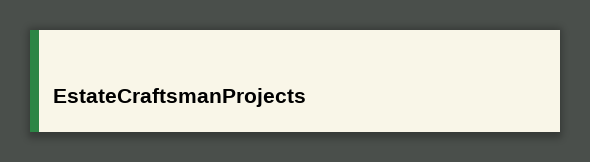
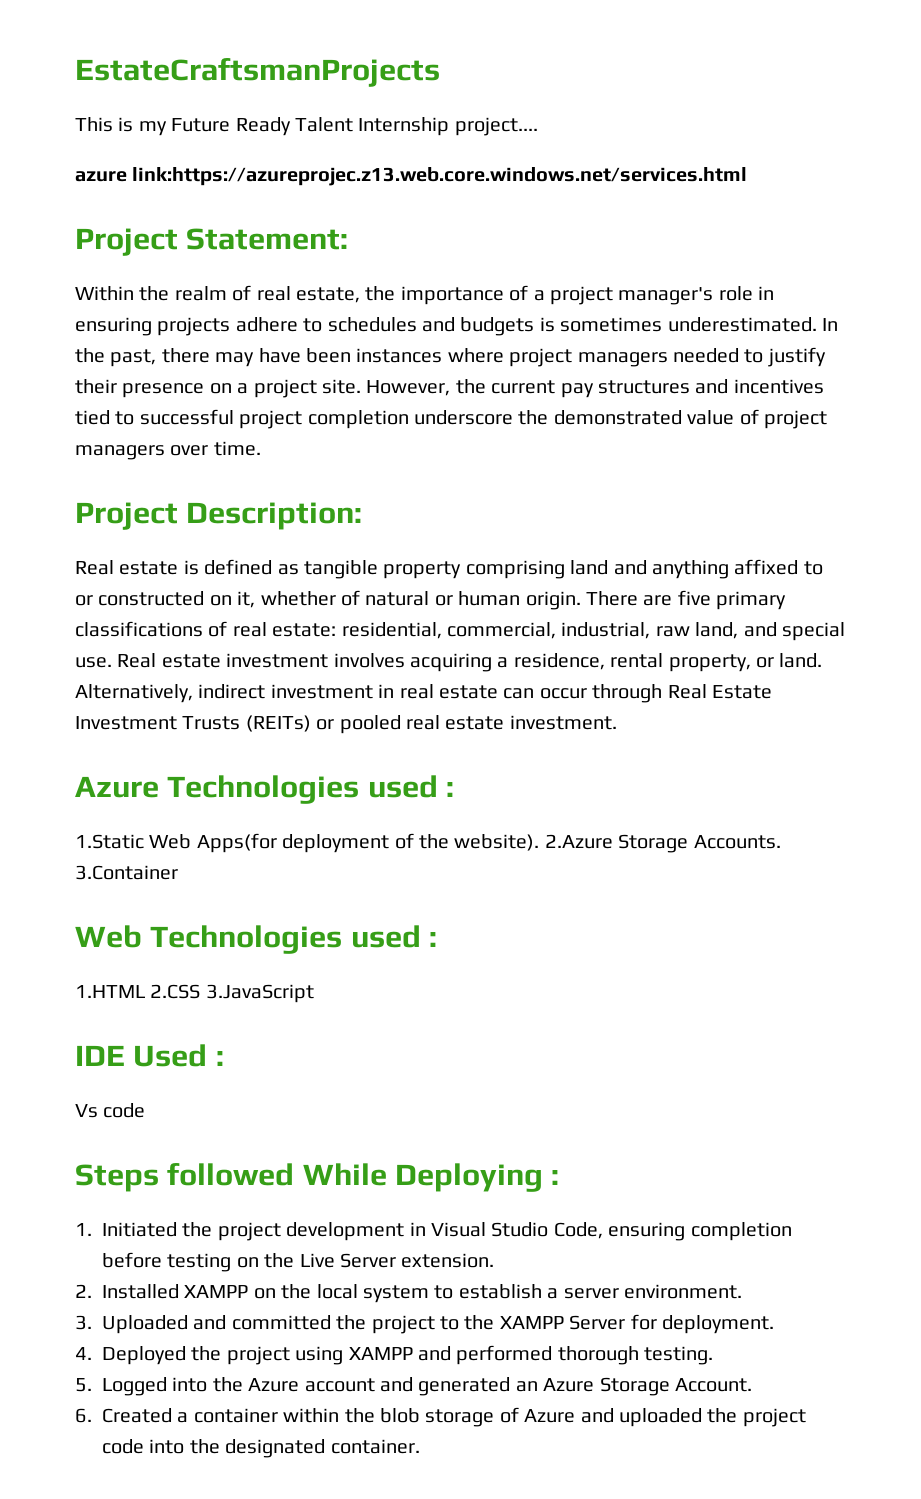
+ This is my Future Ready Talent Internship project....
+ azure link:https://azureprojec.z13.web.core.windows.net/services.html
+ Project Statement:
+ Within the realm of real estate, the importance of a project manager's role in ensuring projects adhere to schedules and budgets is sometimes underestimated. In the past, there may have been instances where project managers needed to justify their presence on a project site. However, the current pay structures and incentives tied to successful project completion underscore the demonstrated value of project managers over time.
+ Project Description:
+ Real estate is defined as tangible property comprising land and anything affixed to or constructed on it, whether of natural or human origin. There are five primary classifications of real estate: residential, commercial, industrial, raw land, and special use. Real estate investment involves acquiring a residence, rental property, or land. Alternatively, indirect investment in real estate can occur through Real Estate Investment Trusts (REITs) or pooled real estate investment.
+ Azure Technologies used :
+ 1.Static Web Apps(for deployment of the website). 2.Azure Storage Accounts. 3.Container
+ Web Technologies used :
+ 1.HTML 2.CSS 3.JavaScript
+ IDE Used :
+ Vs code
+ Steps followed While Deploying :
+ 1. Initiated the project development in Visual Studio Code, ensuring completion before testing on the Live Server extension.
+ 2. Installed XAMPP on the local system to establish a server environment.
+ 3. Uploaded and committed the project to the XAMPP Server for deployment.
+ 4. Deployed the project using XAMPP and performed thorough testing.
+ 5. Logged into the Azure account and generated an Azure Storage Account.
+ 6. Created a container within the blob storage of Azure and uploaded the project code into the designated container.

